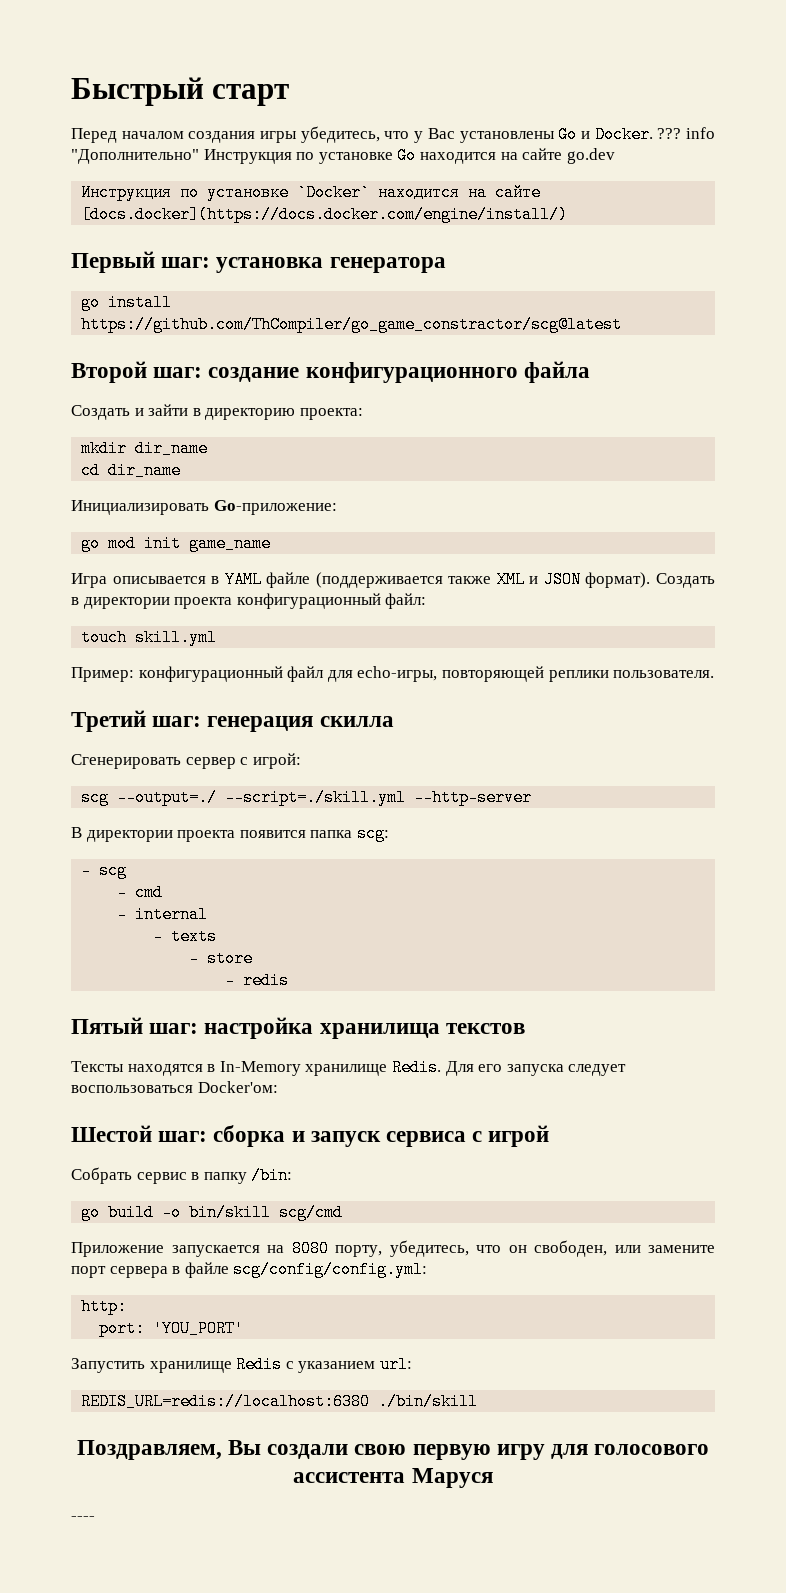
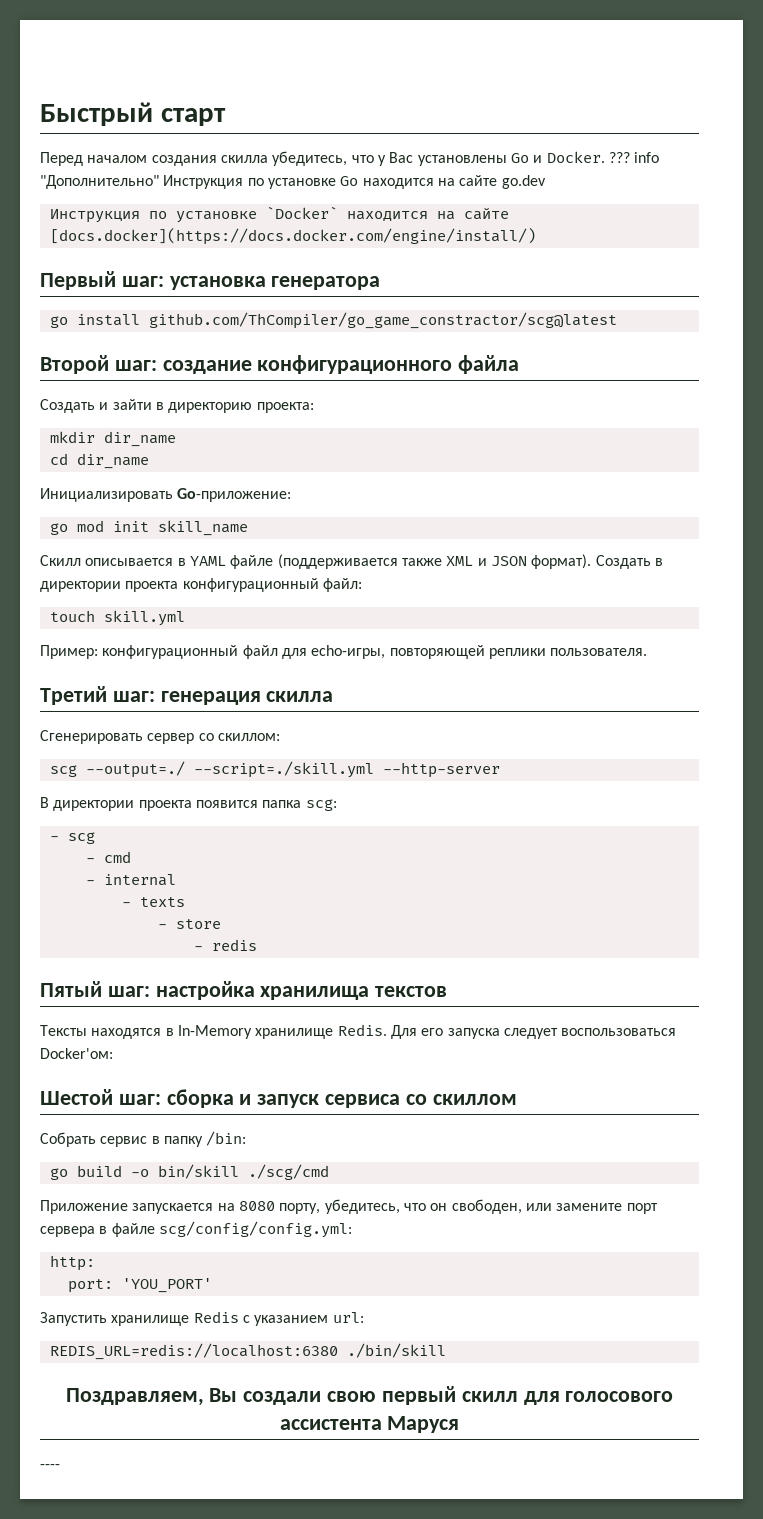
- Перед началом создания игры убедитесь, что у Вас установлены Go и Docker.
+ Перед началом создания скилла убедитесь, что у Вас установлены Go и Docker.
- go install https://github.com/ThCompiler/go_game_constractor/scg@latest
+ go install github.com/ThCompiler/go_game_constractor/scg@latest
- go mod init game_name
- Игра описывается в YAML файле (поддерживается также XML и JSON формат).
+ go mod init skill_name
+ Скилл описывается в YAML файле (поддерживается также XML и JSON формат).
- Сгенерировать сервер с игрой:
+ Сгенерировать сервер со скиллом:
- Шестой шаг: сборка и запуск сервиса с игрой
+ Шестой шаг: сборка и запуск сервиса со скиллом
- go build -o bin/skill scg/cmd
+ go build -o bin/skill ./scg/cmd
- Поздравляем, Вы создали свою первую игру для голосового ассистента Маруся
+ Поздравляем, Вы создали свою первый скилл для голосового ассистента Маруся

